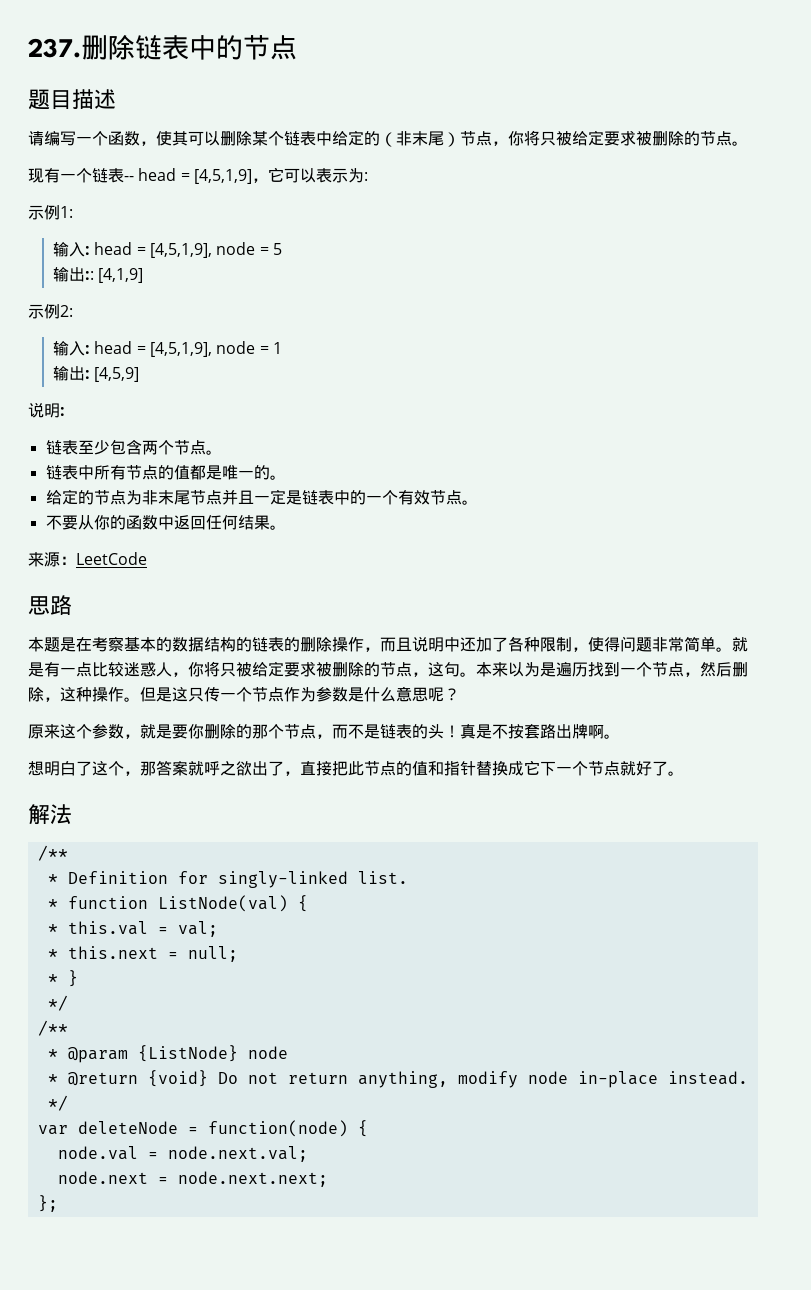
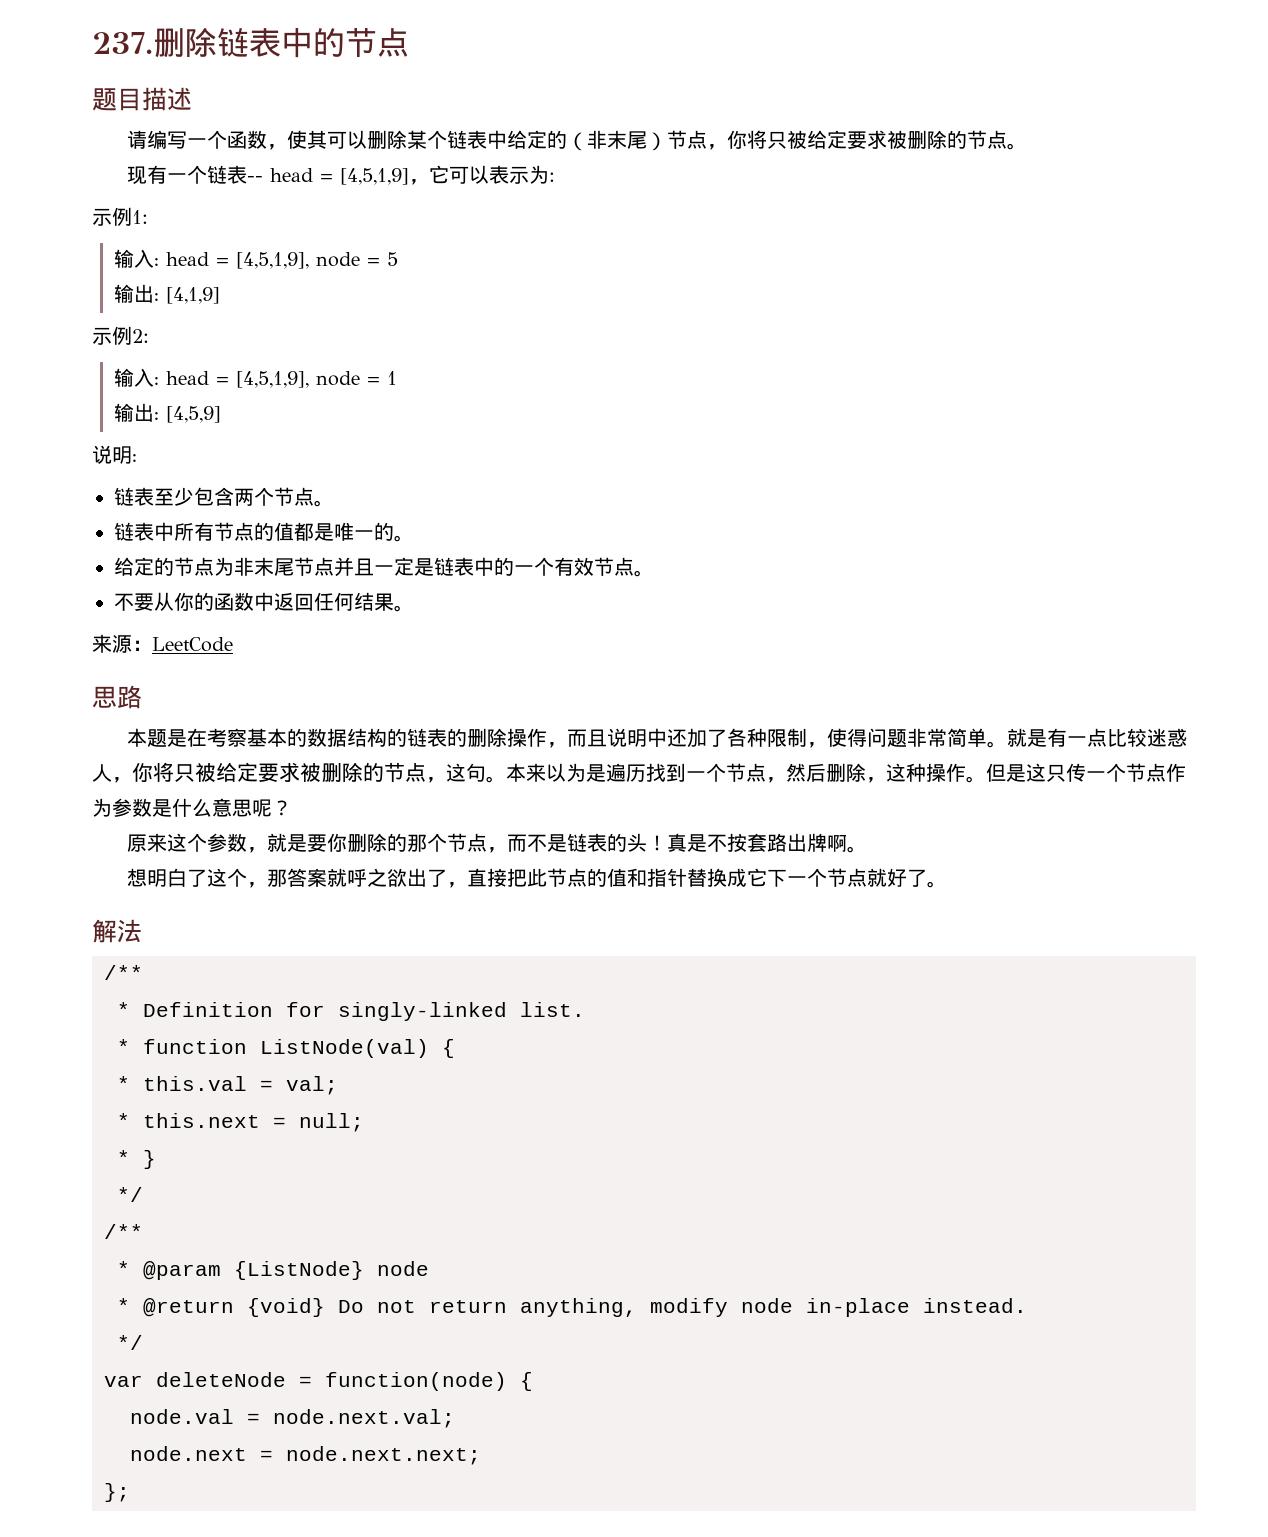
- 输出:: [4,1,9]
+ 输出: [4,1,9]

